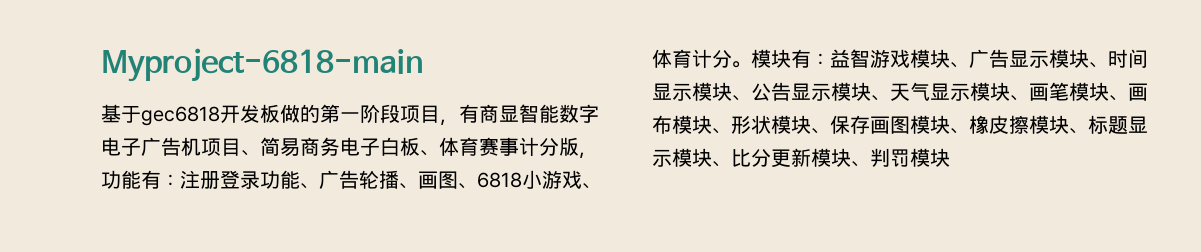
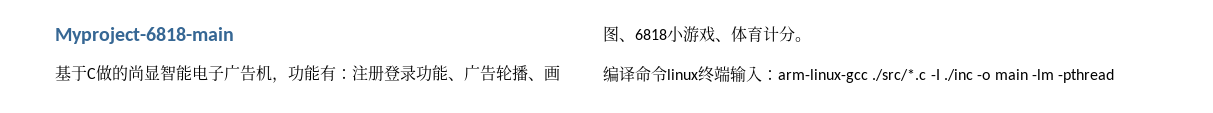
- 基于gec6818开发板做的第一阶段项目，有商显智能数字电子广告机项目、简易商务电子白板、体育赛事计分版，功能有：注册登录功能、广告轮播、画图、6818小游戏、体育计分。模块有：益智游戏模块、广告显示模块、时间显示模块、公告显示模块、天气显示模块、画笔模块、画布模块、形状模块、保存画图模块、橡皮擦模块、标题显示模块、比分更新模块、判罚模块
+ 基于C做的尚显智能电子广告机，功能有：注册登录功能、广告轮播、画图、6818小游戏、体育计分。
+ 编译命令linux终端输入：arm-linux-gcc ./src/*.c -I ./inc -o main -lm -pthread

